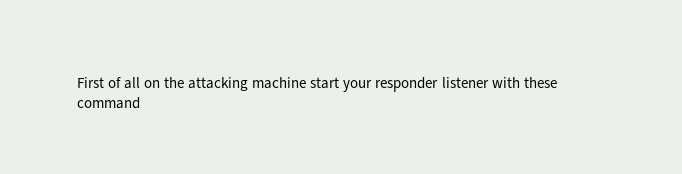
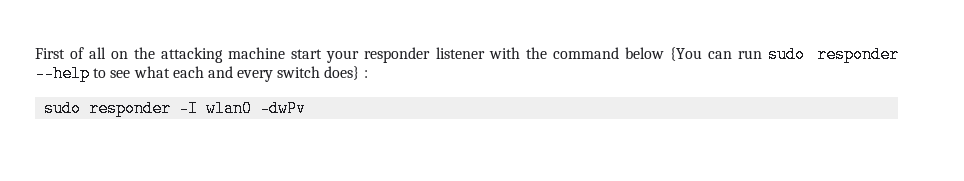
- First of all on the attacking machine start your responder listener with these command
+ First of all on the attacking machine start your responder listener with the command below {You can run sudo responder --help to see what each and every switch does} :
+ sudo responder -I wlan0 -dwPv

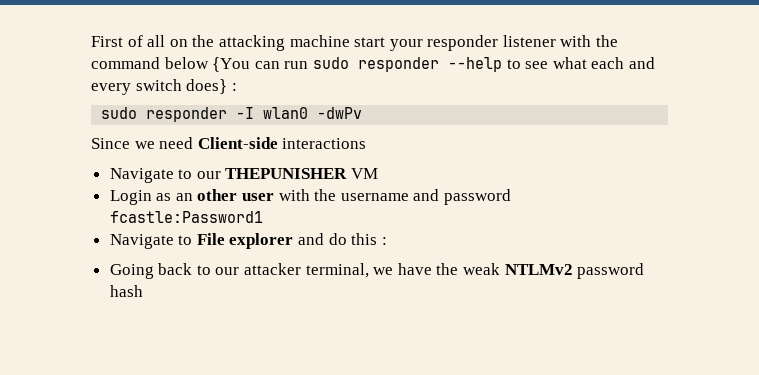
+ Since we need Client-side interactions
+ Navigate to our THEPUNISHER VM
+ Login as an other user with the username and password fcastle:Password1
+ Navigate to File explorer and do this :
+ Going back to our attacker terminal, we have the weak NTLMv2 password hash

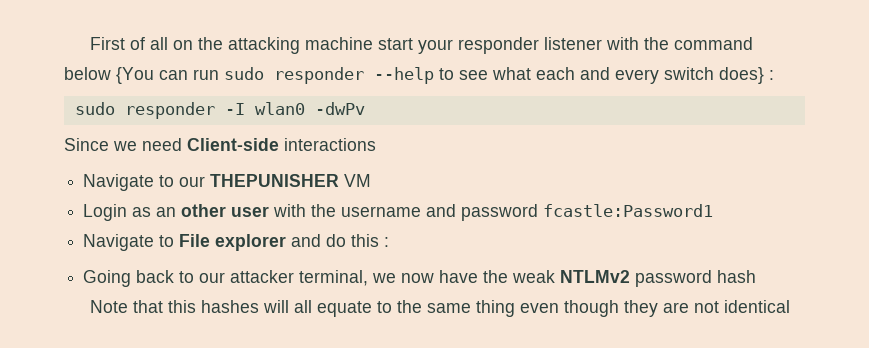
- Going back to our attacker terminal, we have the weak NTLMv2 password hash
+ Going back to our attacker terminal, we now have the weak NTLMv2 password hash
+ Note that this hashes will all equate to the same thing even though they are not identical

